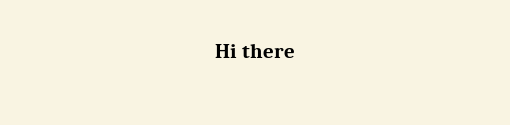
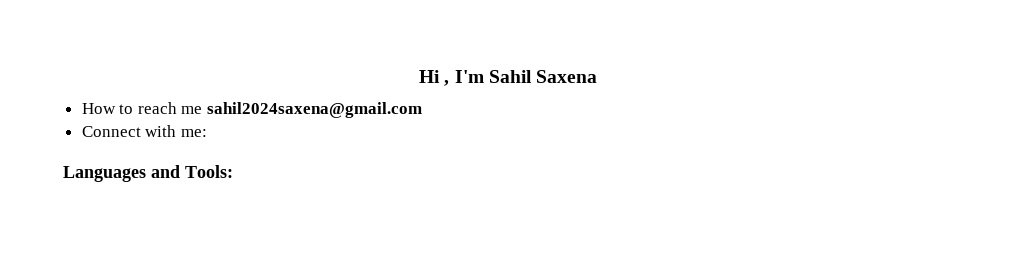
- Hi there
+ Hi , I'm Sahil Saxena
+ How to reach me sahil2024saxena@gmail.com
+ Connect with me:
+ Languages and Tools:

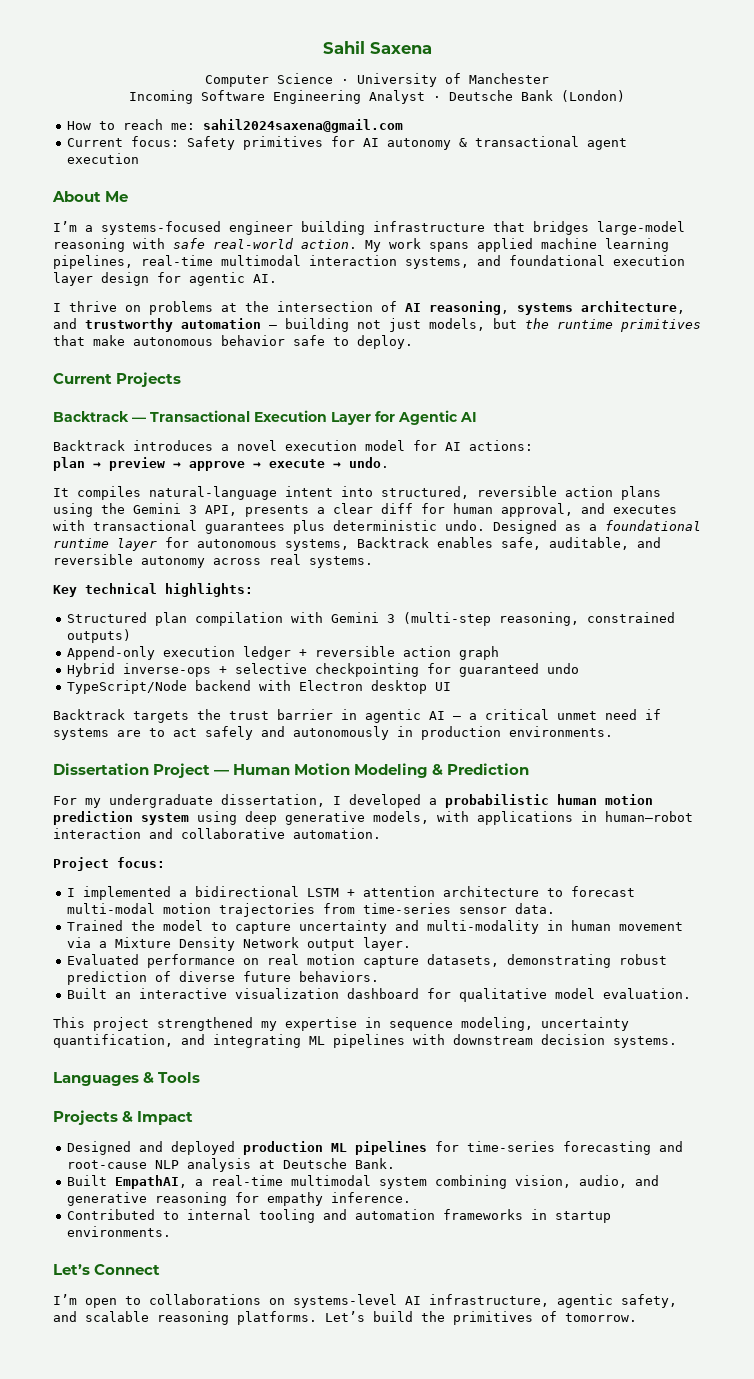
- Hi , I'm Sahil Saxena
+ Sahil Saxena
+ Computer Science · University of Manchester
+ Incoming Software Engineering Analyst · Deutsche Bank (London)
- How to reach me sahil2024saxena@gmail.com
+ How to reach me: sahil2024saxena@gmail.com
- Connect with me:
- Languages and Tools:
+ Current focus: Safety primitives for AI autonomy & transactional agent execution
+ About Me
+ I’m a systems-focused engineer building infrastructure that bridges large-model reasoning with safe real-world action. My work spans applied machine learning pipelines, real-time multimodal interaction systems, and foundational execution layer design for agentic AI.
+ I thrive on problems at the intersection of AI reasoning, systems architecture, and trustworthy automation — building not just models, but the runtime primitives that make autonomous behavior safe to deploy.
+ Current Projects
+ Backtrack — Transactional Execution Layer for Agentic AI
+ Backtrack introduces a novel execution model for AI actions:
+ plan → preview → approve → execute → undo.
+ It compiles natural-language intent into structured, reversible action plans using the Gemini 3 API, presents a clear diff for human approval, and executes with transactional guarantees plus deterministic undo. Designed as a foundational runtime layer for autonomous systems, Backtrack enables safe, auditable, and reversible autonomy across real systems.
+ Key technical highlights:
+ Structured plan compilation with Gemini 3 (multi-step reasoning, constrained outputs)
+ Append-only execution ledger + reversible action graph
+ Hybrid inverse-ops + selective checkpointing for guaranteed undo
+ TypeScript/Node backend with Electron desktop UI
+ Backtrack targets the trust barrier in agentic AI — a critical unmet need if systems are to act safely and autonomously in production environments.
+ Dissertation Project — Human Motion Modeling & Prediction
+ For my undergraduate dissertation, I developed a probabilistic human motion prediction system using deep generative models, with applications in human–robot interaction and collaborative automation.
+ Project focus:
+ I implemented a bidirectional LSTM + attention architecture to forecast multi-modal motion trajectories from time-series sensor data.
+ Trained the model to capture uncertainty and multi-modality in human movement via a Mixture Density Network output layer.
+ Evaluated performance on real motion capture datasets, demonstrating robust prediction of diverse future behaviors.
+ Built an interactive visualization dashboard for qualitative model evaluation.
+ This project strengthened my expertise in sequence modeling, uncertainty quantification, and integrating ML pipelines with downstream decision systems.
+ Languages & Tools
+ Projects & Impact
+ Designed and deployed production ML pipelines for time-series forecasting and root-cause NLP analysis at Deutsche Bank.
+ Built EmpathAI, a real-time multimodal system combining vision, audio, and generative reasoning for empathy inference.
+ Contributed to internal tooling and automation frameworks in startup environments.
+ Let’s Connect
+ I’m open to collaborations on systems-level AI infrastructure, agentic safety, and scalable reasoning platforms. Let’s build the primitives of tomorrow.

